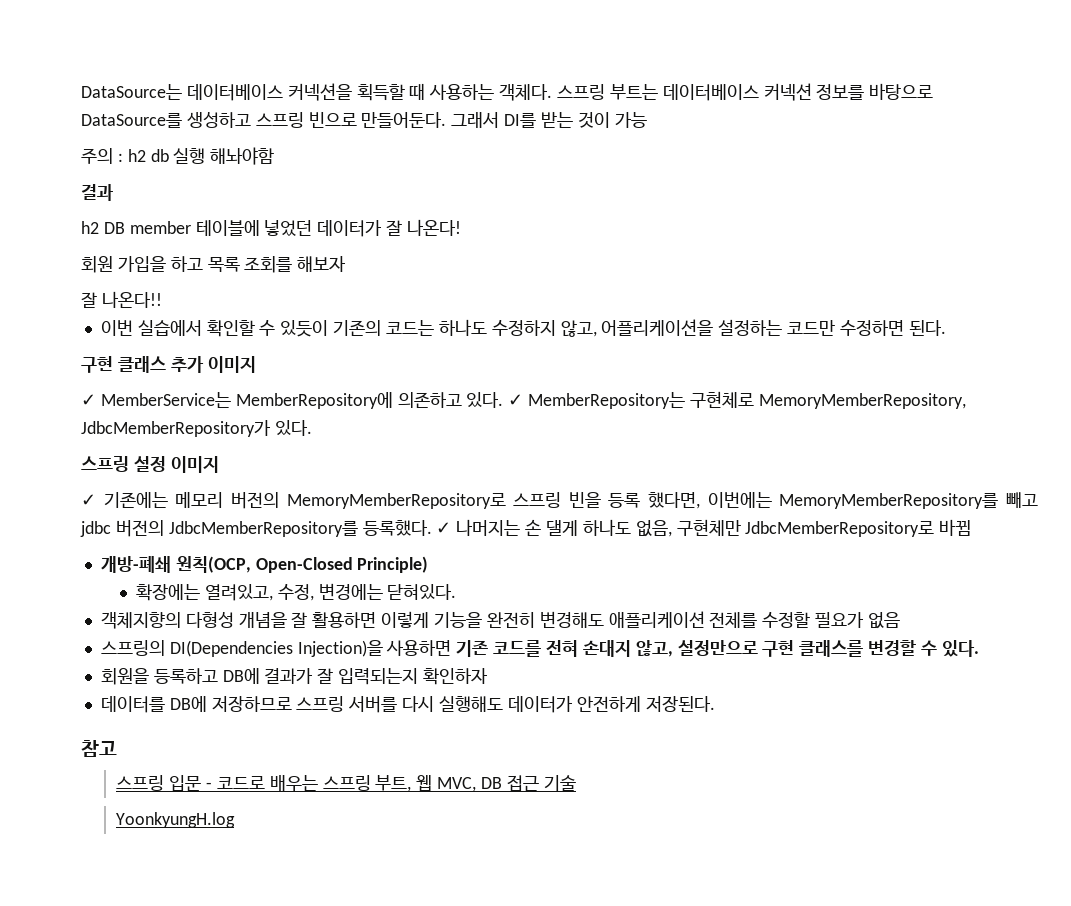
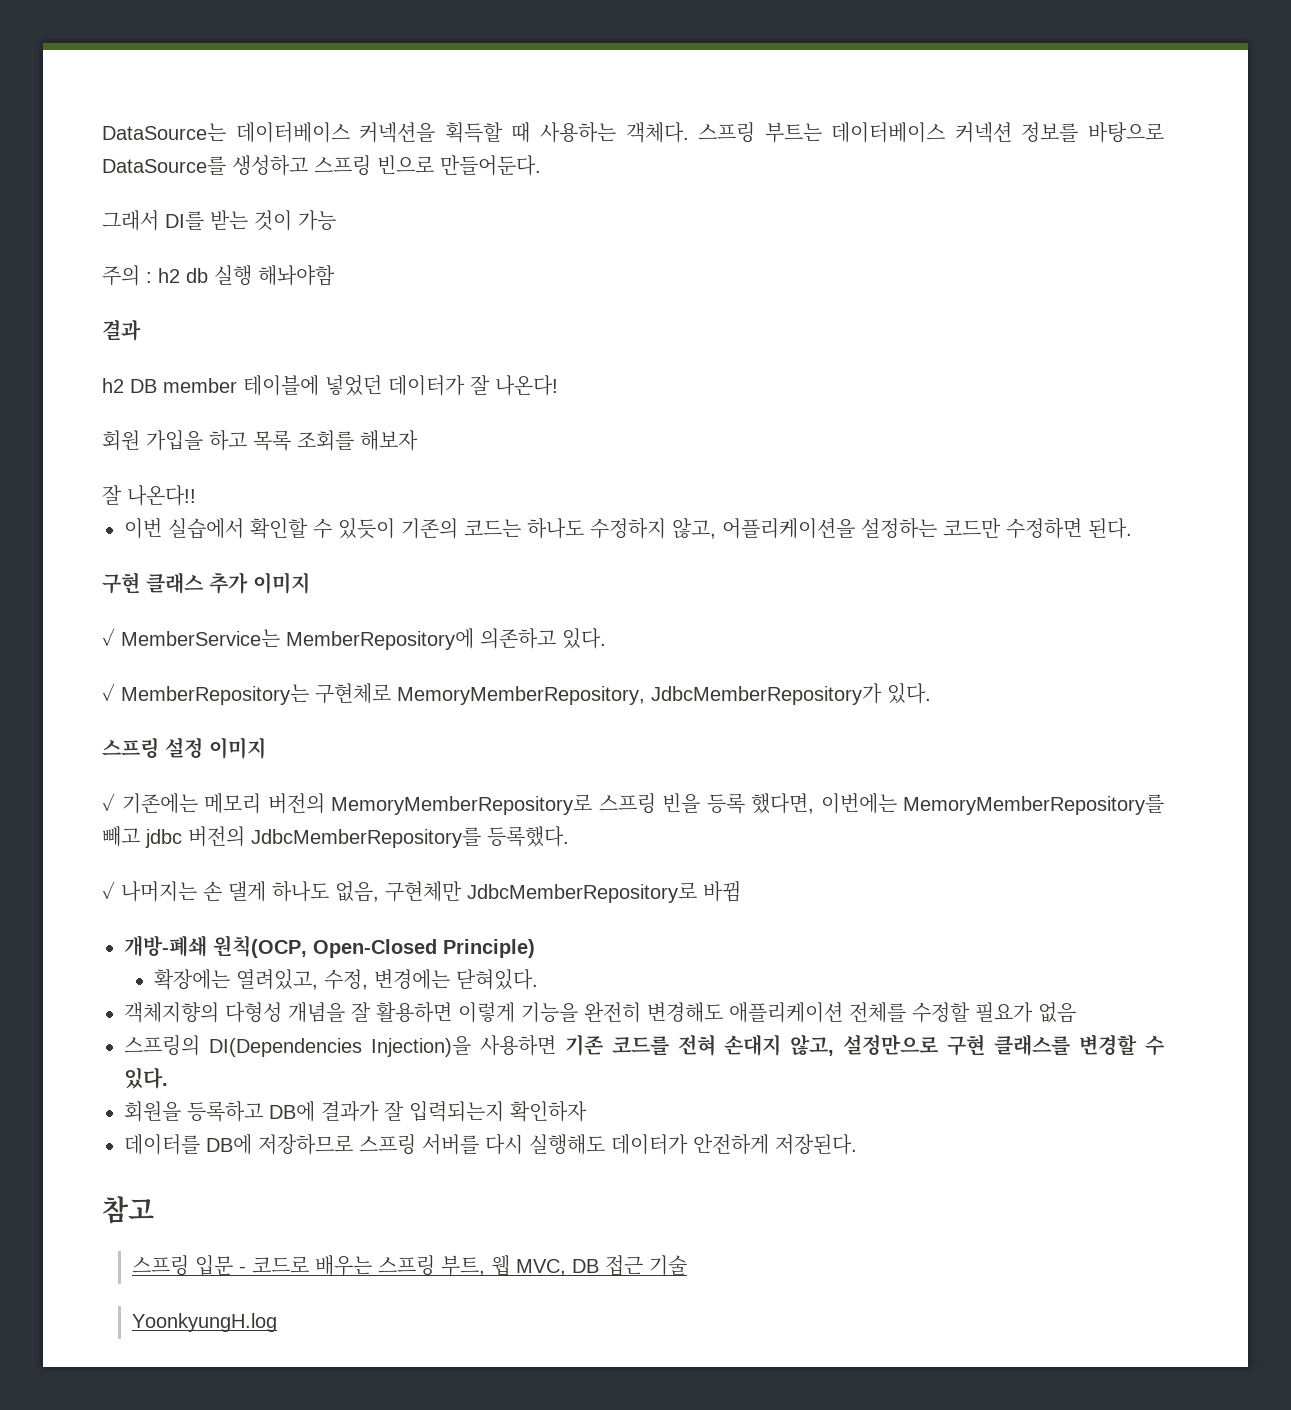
- 스프링 부트는 데이터베이스 커넥션 정보를 바탕으로 DataSource를 생성하고 스프링 빈으로 만들어둔다. 그래서 DI를 받는 것이 가능
+ 스프링 부트는 데이터베이스 커넥션 정보를 바탕으로 DataSource를 생성하고 스프링 빈으로 만들어둔다.
+ 그래서 DI를 받는 것이 가능
- ✓ MemberService는 MemberRepository에 의존하고 있다. ✓ MemberRepository는 구현체로 MemoryMemberRepository, JdbcMemberRepository가 있다.
+ ✓ MemberService는 MemberRepository에 의존하고 있다.
+ ✓ MemberRepository는 구현체로 MemoryMemberRepository, JdbcMemberRepository가 있다.
- ✓ 기존에는 메모리 버전의 MemoryMemberRepository로 스프링 빈을 등록 했다면, 이번에는 MemoryMemberRepository를 빼고 jdbc 버전의 JdbcMemberRepository를 등록했다. ✓ 나머지는 손 댈게 하나도 없음, 구현체만 JdbcMemberRepository로 바뀜
+ ✓ 기존에는 메모리 버전의 MemoryMemberRepository로 스프링 빈을 등록 했다면, 이번에는 MemoryMemberRepository를 빼고 jdbc 버전의 JdbcMemberRepository를 등록했다.
+ ✓ 나머지는 손 댈게 하나도 없음, 구현체만 JdbcMemberRepository로 바뀜

